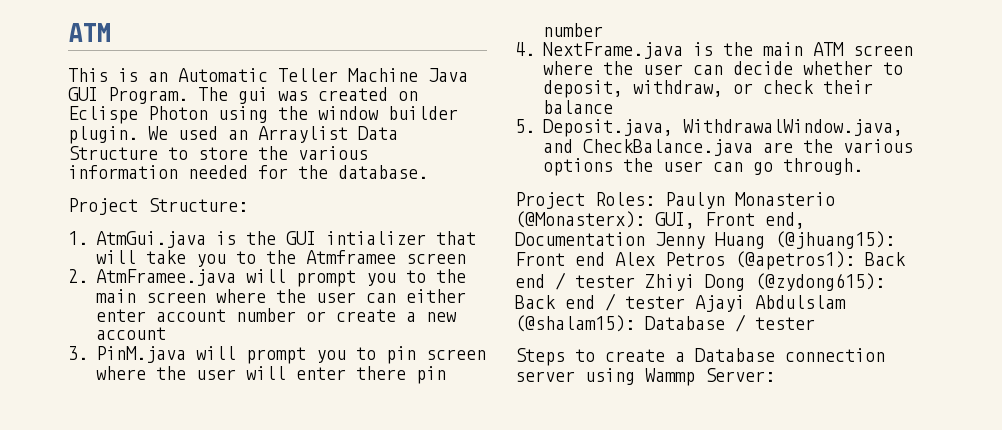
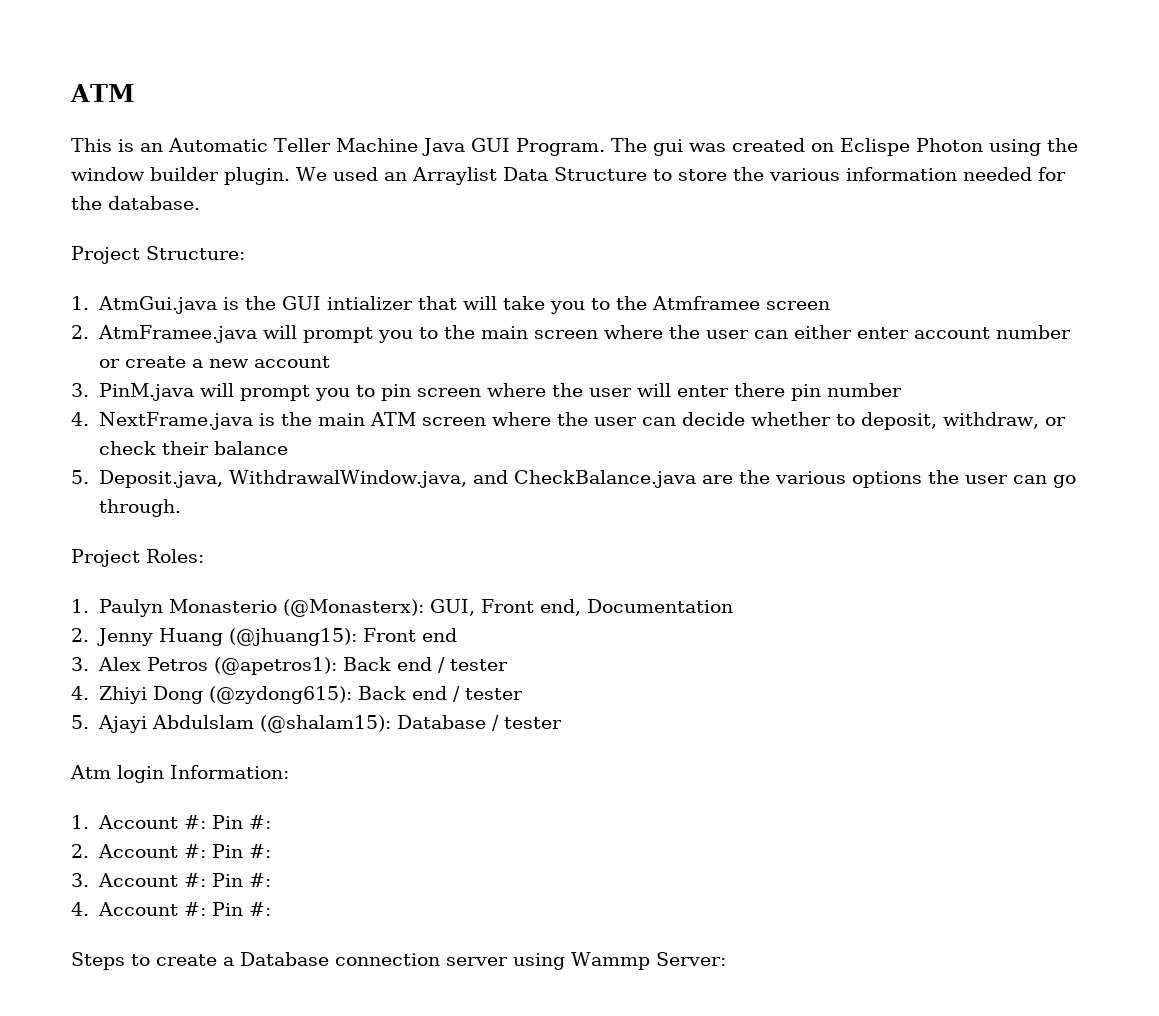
- Project Roles: Paulyn Monasterio (@Monasterx): GUI, Front end, Documentation Jenny Huang (@jhuang15): Front end Alex Petros (@apetros1): Back end / tester Zhiyi Dong (@zydong615): Back end / tester Ajayi Abdulslam (@shalam15): Database / tester
+ Project Roles:
+ 1. Paulyn Monasterio (@Monasterx): GUI, Front end, Documentation
+ 2. Jenny Huang (@jhuang15): Front end
+ 3. Alex Petros (@apetros1): Back end / tester
+ 4. Zhiyi Dong (@zydong615): Back end / tester
+ 5. Ajayi Abdulslam (@shalam15): Database / tester
+ Atm login Information:
+ 1. Account #: Pin #:
+ 2. Account #: Pin #:
+ 3. Account #: Pin #:
+ 4. Account #: Pin #:

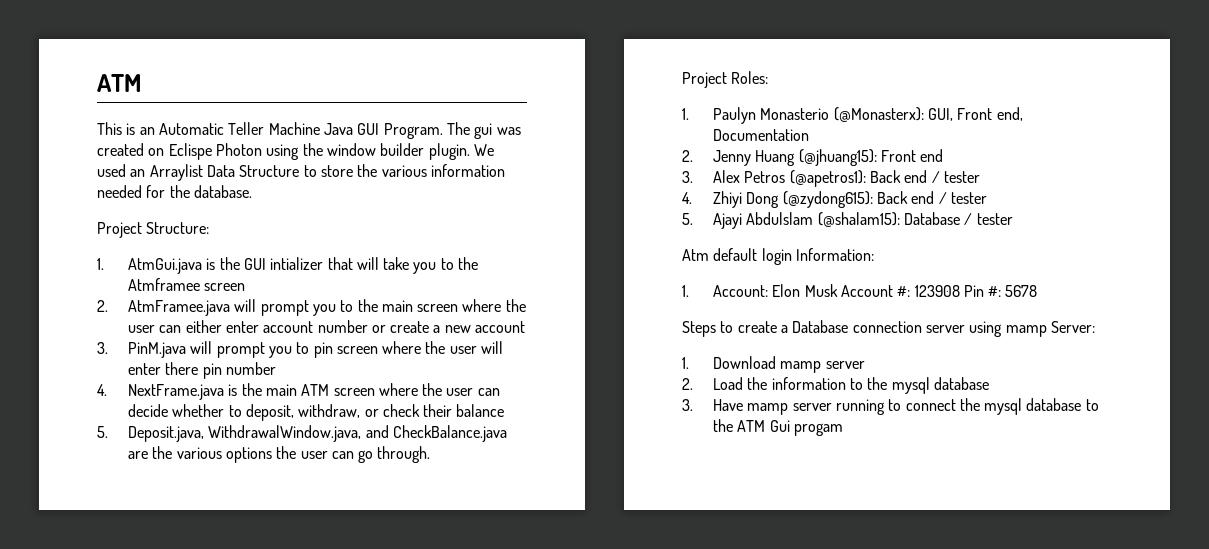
- Atm login Information:
+ Atm default login Information:
- 1. Account #: Pin #:
- 2. Account #: Pin #:
- 3. Account #: Pin #:
- 4. Account #: Pin #:
+ 1. Account: Elon Musk Account #: 123908 Pin #: 5678
- Steps to create a Database connection server using Wammp Server:
+ Steps to create a Database connection server using mamp Server:
+ 1. Download mamp server
+ 2. Load the information to the mysql database
+ 3. Have mamp server running to connect the mysql database to the ATM Gui progam

